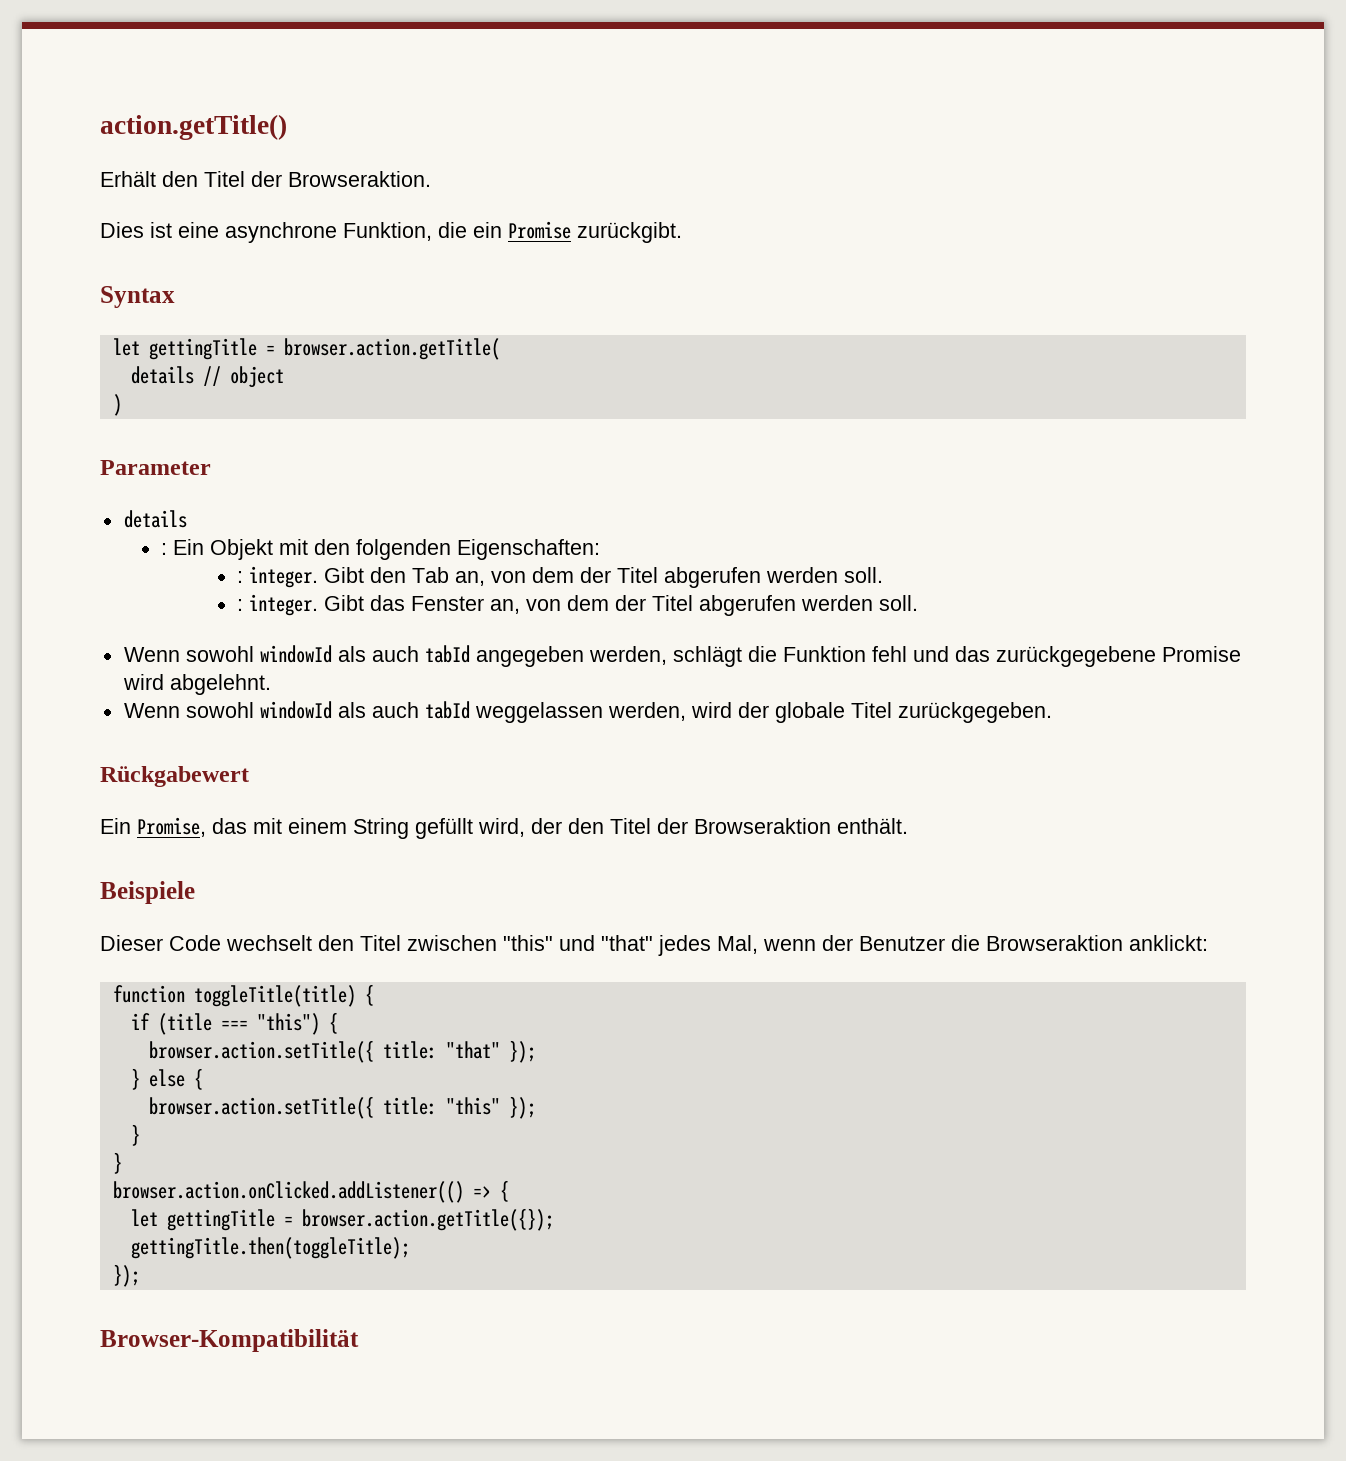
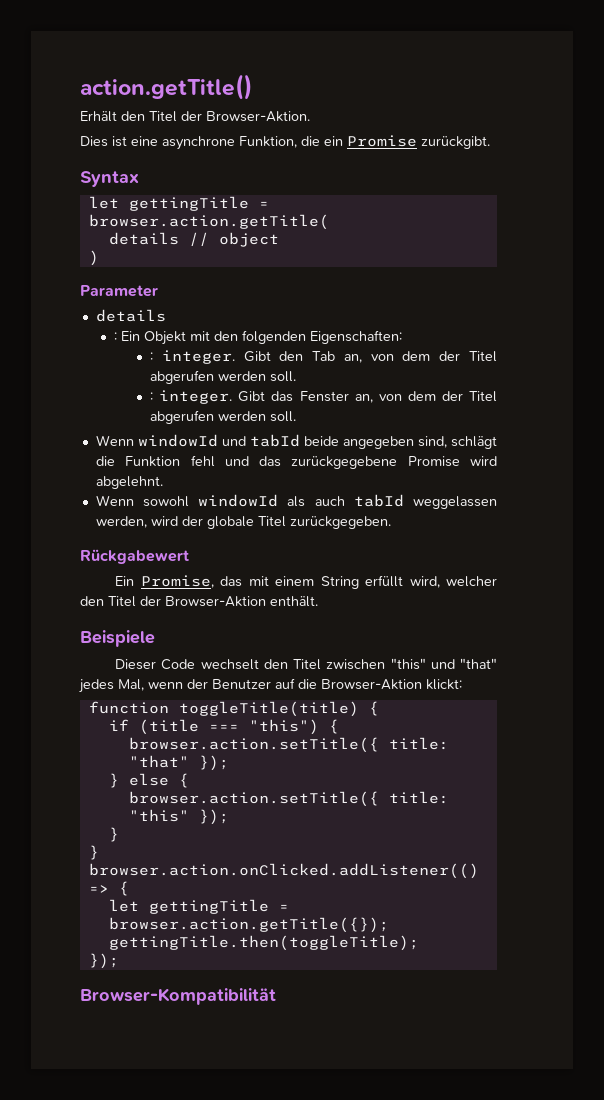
- Erhält den Titel der Browseraktion.
+ Erhält den Titel der Browser-Aktion.
- Wenn sowohl windowId als auch tabId angegeben werden, schlägt die Funktion fehl und das zurückgegebene Promise wird abgelehnt.
+ Wenn windowId und tabId beide angegeben sind, schlägt die Funktion fehl und das zurückgegebene Promise wird abgelehnt.
- Ein Promise, das mit einem String gefüllt wird, der den Titel der Browseraktion enthält.
+ Ein Promise, das mit einem String erfüllt wird, welcher den Titel der Browser-Aktion enthält.
- Dieser Code wechselt den Titel zwischen "this" und "that" jedes Mal, wenn der Benutzer die Browseraktion anklickt:
+ Dieser Code wechselt den Titel zwischen "this" und "that" jedes Mal, wenn der Benutzer auf die Browser-Aktion klickt:

